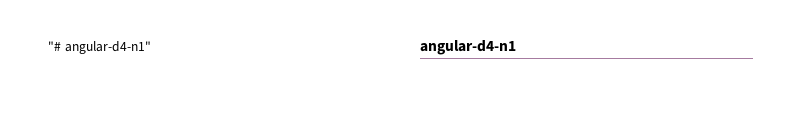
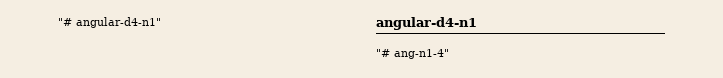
+ "# ang-n1-4"

